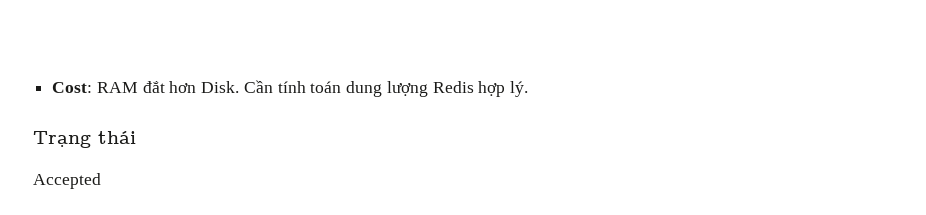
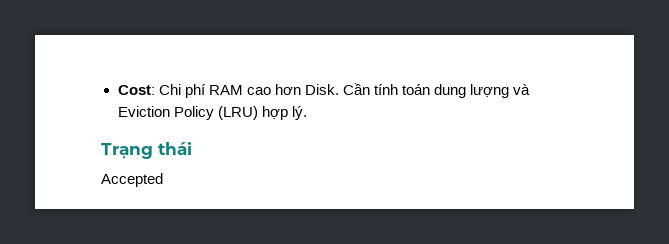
- Cost: RAM đắt hơn Disk.
+ Cost: Chi phí RAM cao hơn Disk.
- Cần tính toán dung lượng Redis hợp lý.
+ Cần tính toán dung lượng và Eviction Policy (LRU) hợp lý.

